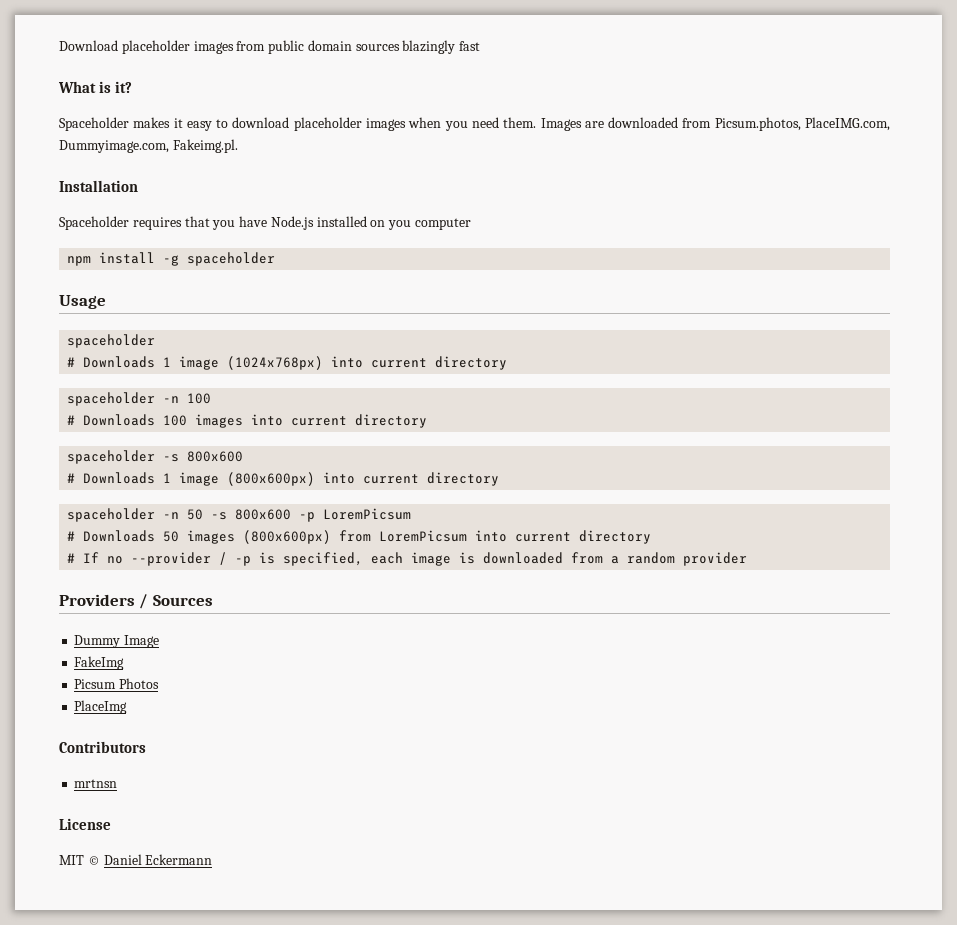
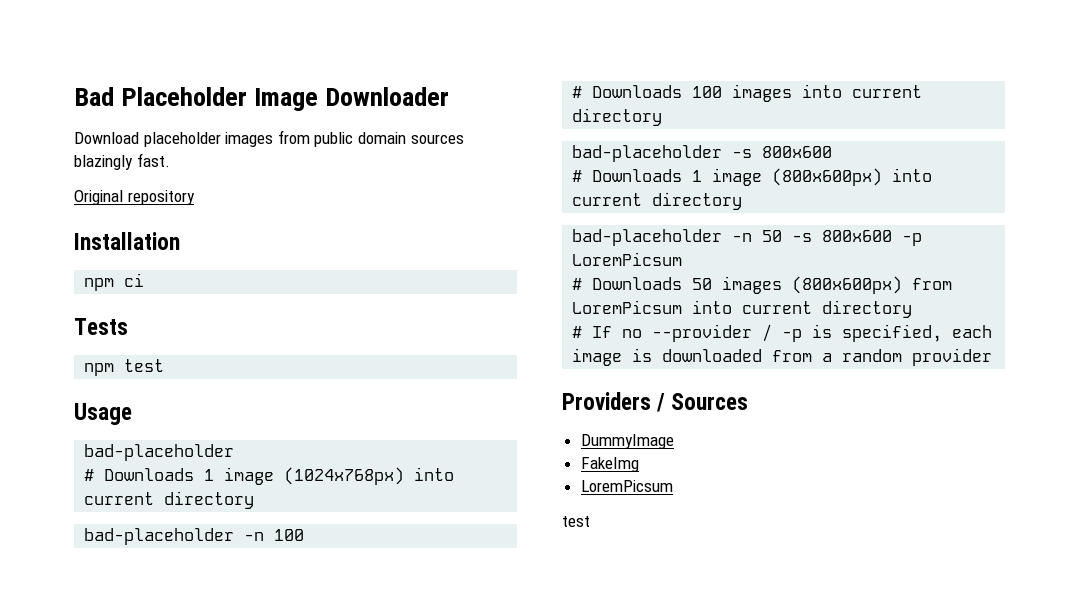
+ Bad Placeholder Image Downloader
- Download placeholder images from public domain sources blazingly fast
- What is it?
- Spaceholder makes it easy to download placeholder images when you need them. Images are downloaded from Picsum.photos, PlaceIMG.com, Dummyimage.com, Fakeimg.pl.
+ Download placeholder images from public domain sources blazingly fast.
+ Original repository
  Installation
- Spaceholder requires that you have Node.js installed on you computer
- npm install -g spaceholder
+ npm ci
+ Tests
+ npm test
  Usage
- spaceholder
+ bad-placeholder
- spaceholder -n 100
+ bad-placeholder -n 100
- spaceholder -s 800x600
+ bad-placeholder -s 800x600
- spaceholder -n 50 -s 800x600 -p LoremPicsum
+ bad-placeholder -n 50 -s 800x600 -p LoremPicsum
- Dummy Image
+ DummyImage
  FakeImg
- Picsum Photos
- PlaceImg
- Contributors
- mrtnsn
- License
- MIT © Daniel Eckermann
+ LoremPicsum
+ test

